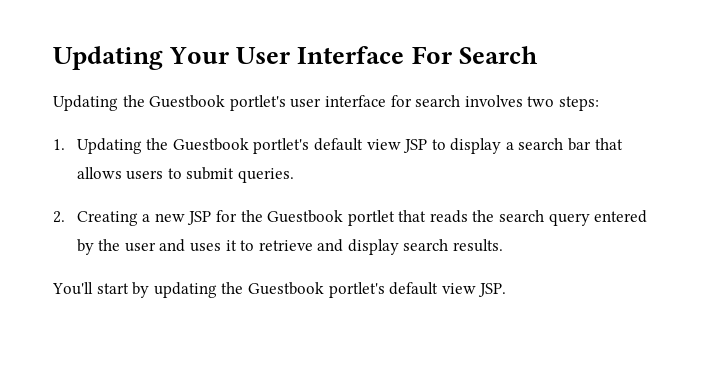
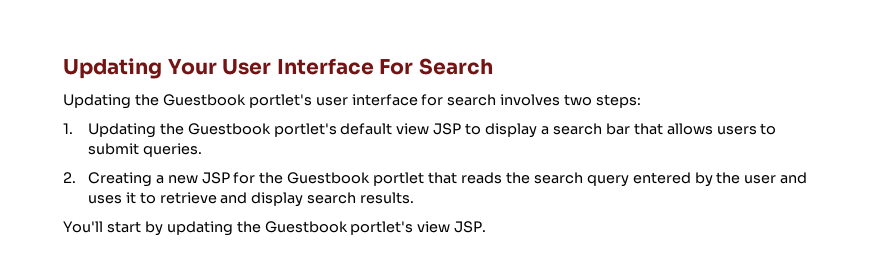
- You'll start by updating the Guestbook portlet's default view JSP.
+ You'll start by updating the Guestbook portlet's view JSP.

